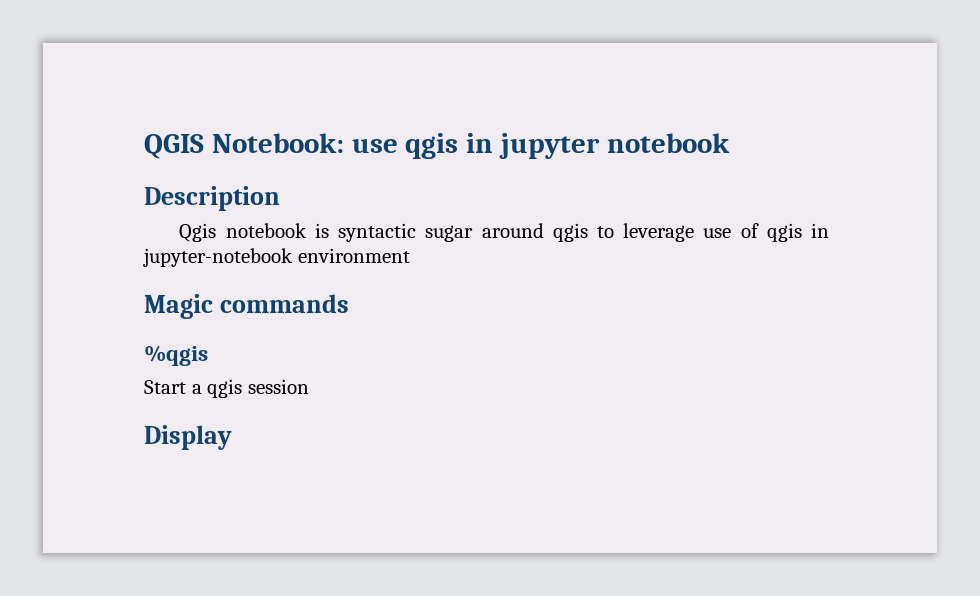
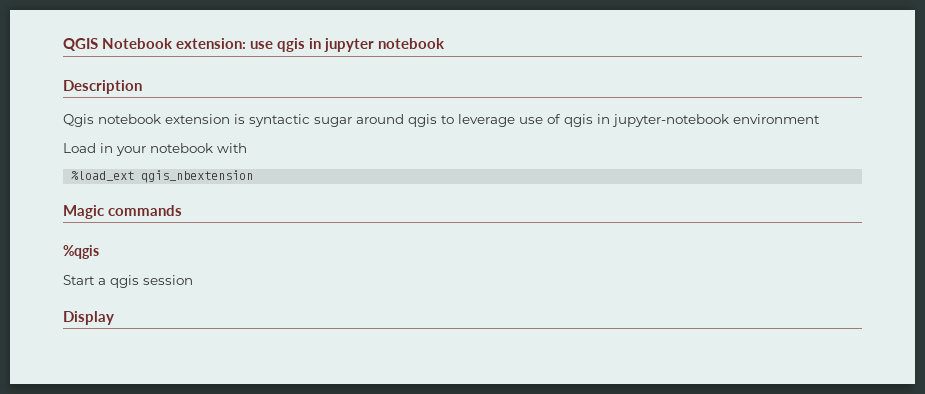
- QGIS Notebook: use qgis in jupyter notebook
+ QGIS Notebook extension: use qgis in jupyter notebook
- Qgis notebook is syntactic sugar around qgis to leverage use of qgis in jupyter-notebook environment
+ Qgis notebook extension is syntactic sugar around qgis to leverage use of qgis in jupyter-notebook environment
+ Load in your notebook with
+ %load_ext qgis_nbextension

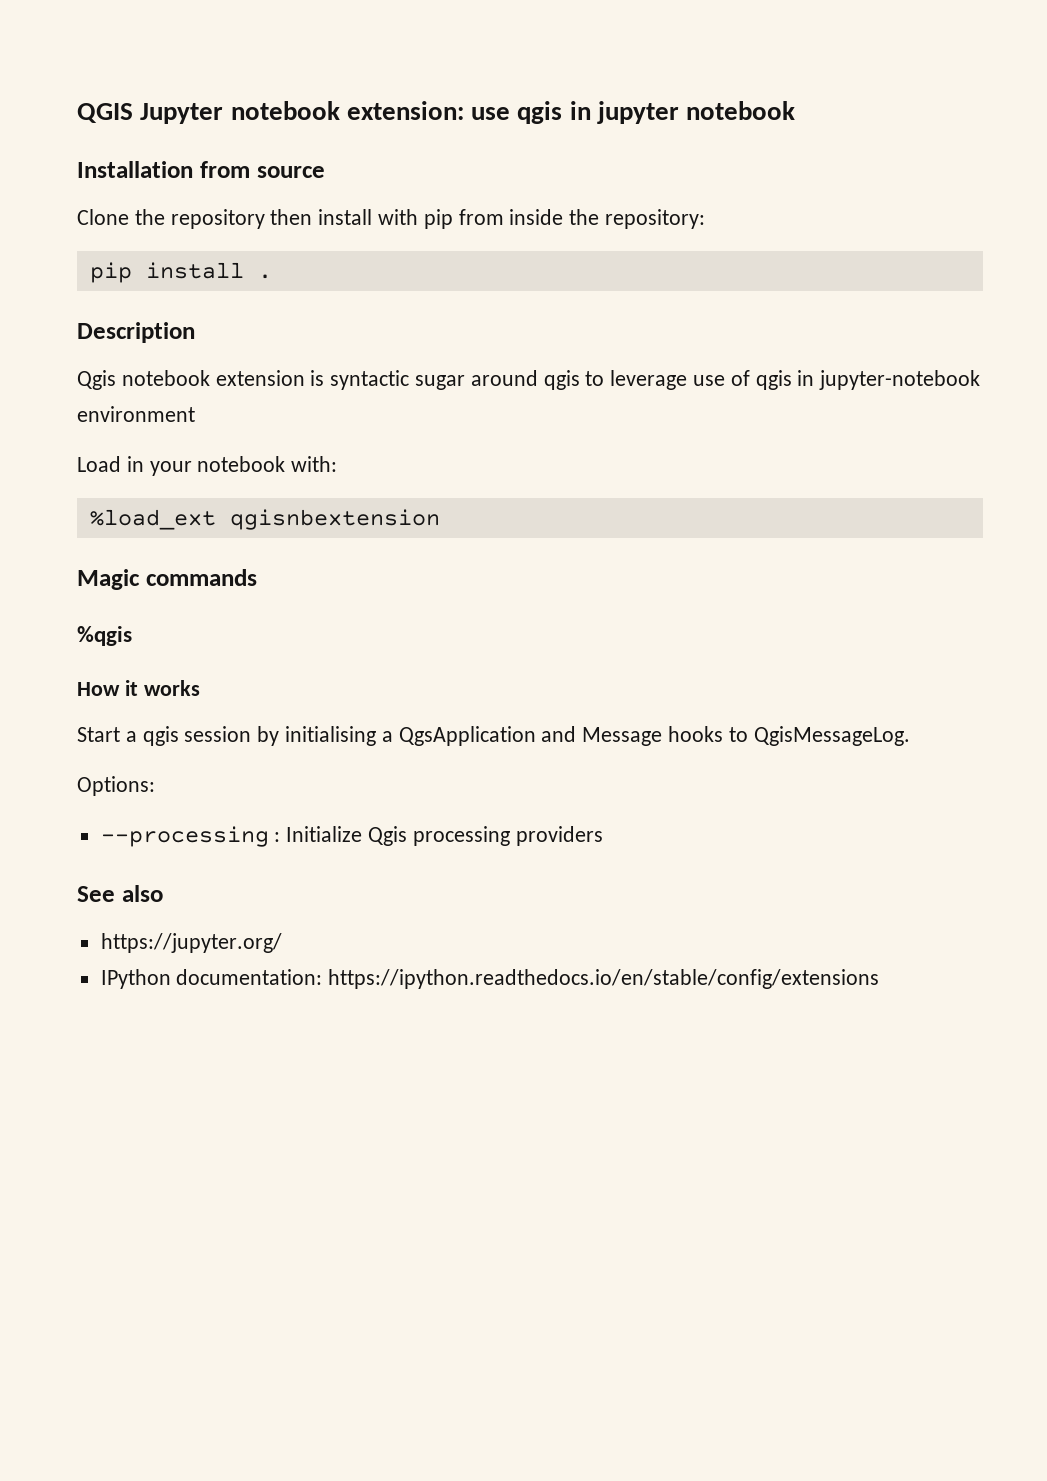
- QGIS Notebook extension: use qgis in jupyter notebook
+ QGIS Jupyter notebook extension: use qgis in jupyter notebook
+ Installation from source
+ Clone the repository then install with pip from inside the repository:
+ pip install .
- Load in your notebook with
+ Load in your notebook with:
- %load_ext qgis_nbextension
+ %load_ext qgisnbextension
+ How it works
- Start a qgis session
- Display
+ Start a qgis session by initialising a QgsApplication and Message hooks to QgisMessageLog.
+ Options:
+ --processing : Initialize Qgis processing providers
+ See also
+ https://jupyter.org/
+ IPython documentation: https://ipython.readthedocs.io/en/stable/config/extensions

